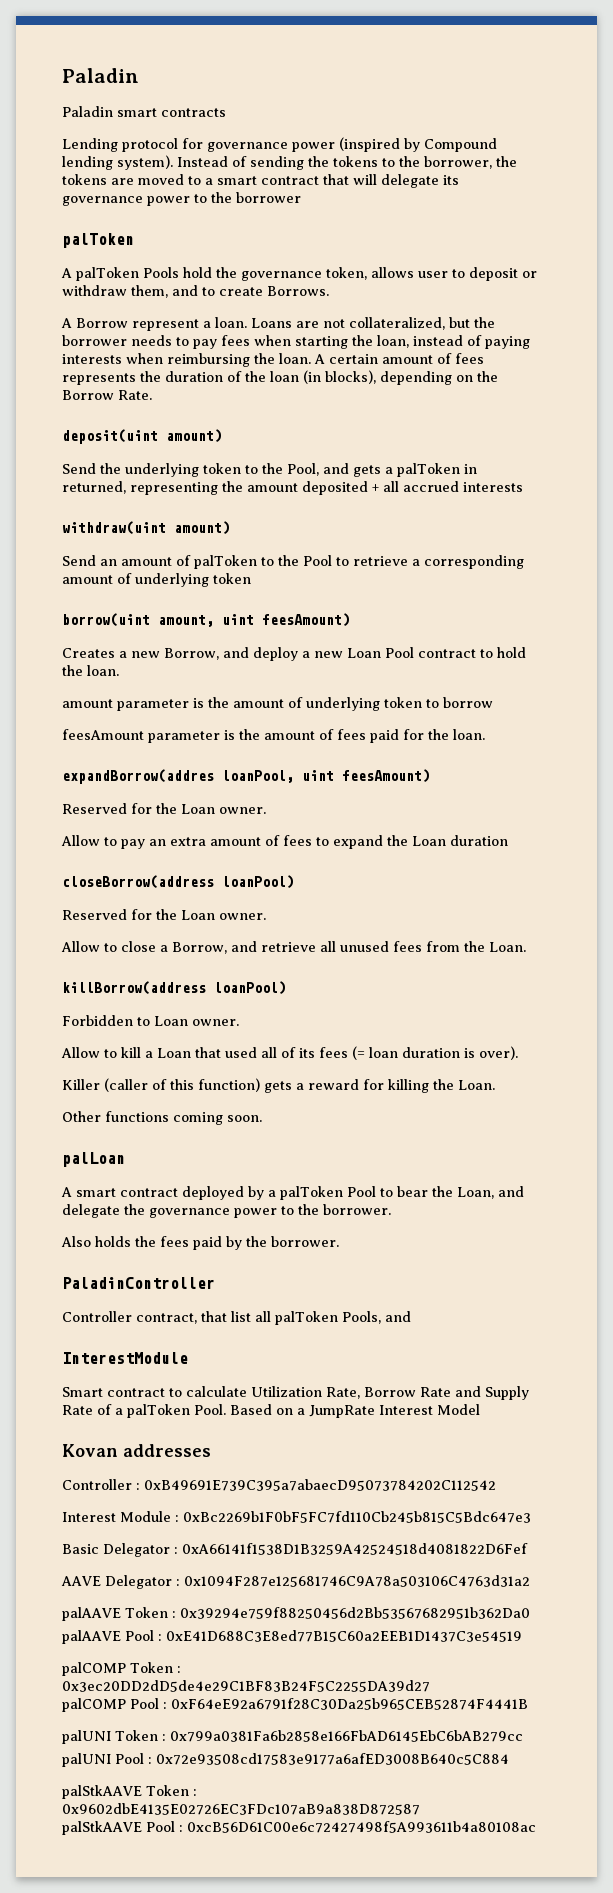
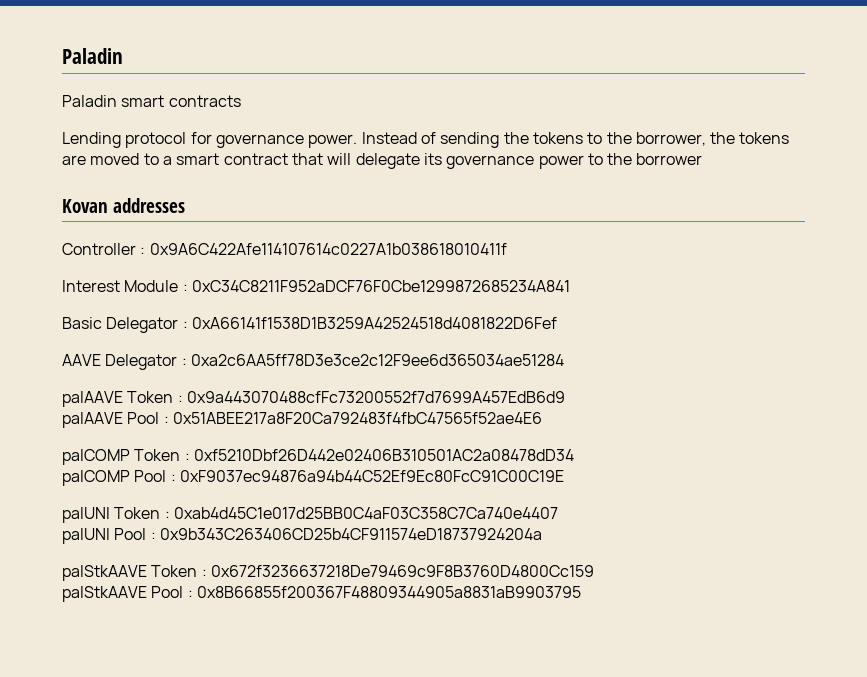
- Lending protocol for governance power (inspired by Compound lending system).
+ Lending protocol for governance power.
  Instead of sending the tokens to the borrower, the tokens are moved to a smart contract that will delegate its governance power to the borrower
- palToken
- A palToken Pools hold the governance token, allows user to deposit or withdraw them, and to create Borrows.
- A Borrow represent a loan. Loans are not collateralized, but the borrower needs to pay fees when starting the loan, instead of paying interests when reimbursing the loan. A certain amount of fees represents the duration of the loan (in blocks), depending on the Borrow Rate.
- deposit(uint amount)
- Send the underlying token to the Pool, and gets a palToken in returned, representing the amount deposited + all accrued interests
- withdraw(uint amount)
- Send an amount of palToken to the Pool to retrieve a corresponding amount of underlying token
- borrow(uint amount, uint feesAmount)
- Creates a new Borrow, and deploy a new Loan Pool contract to hold the loan.
- amount parameter is the amount of underlying token to borrow
- feesAmount parameter is the amount of fees paid for the loan.
- expandBorrow(addres loanPool, uint feesAmount)
- Reserved for the Loan owner.
- Allow to pay an extra amount of fees to expand the Loan duration
- closeBorrow(address loanPool)
- Reserved for the Loan owner.
- Allow to close a Borrow, and retrieve all unused fees from the Loan.
- killBorrow(address loanPool)
- Forbidden to Loan owner.
- Allow to kill a Loan that used all of its fees (= loan duration is over).
- Killer (caller of this function) gets a reward for killing the Loan.
- Other functions coming soon.
- palLoan
- A smart contract deployed by a palToken Pool to bear the Loan, and delegate the governance power to the borrower.
- Also holds the fees paid by the borrower.
- PaladinController
- Controller contract, that list all palToken Pools, and
- InterestModule
- Smart contract to calculate Utilization Rate, Borrow Rate and Supply Rate of a palToken Pool. Based on a JumpRate Interest Model
- Controller : 0xB49691E739C395a7abaecD95073784202C112542
+ Controller : 0x9A6C422Afe114107614c0227A1b038618010411f
- Interest Module : 0xBc2269b1F0bF5FC7fd110Cb245b815C5Bdc647e3
+ Interest Module : 0xC34C8211F952aDCF76F0Cbe1299872685234A841
- AAVE Delegator : 0x1094F287e125681746C9A78a503106C4763d31a2
+ AAVE Delegator : 0xa2c6AA5ff78D3e3ce2c12F9ee6d365034ae51284
- palAAVE Token : 0x39294e759f88250456d2Bb53567682951b362Da0
+ palAAVE Token : 0x9a443070488cfFc73200552f7d7699A457EdB6d9
- palAAVE Pool : 0xE41D688C3E8ed77B15C60a2EEB1D1437C3e54519
+ palAAVE Pool : 0x51ABEE217a8F20Ca792483f4fbC47565f52ae4E6
- palCOMP Token : 0x3ec20DD2dD5de4e29C1BF83B24F5C2255DA39d27
+ palCOMP Token : 0xf5210Dbf26D442e02406B310501AC2a08478dD34
- palCOMP Pool : 0xF64eE92a6791f28C30Da25b965CEB52874F4441B
+ palCOMP Pool : 0xF9037ec94876a94b44C52Ef9Ec80FcC91C00C19E
- palUNI Token : 0x799a0381Fa6b2858e166FbAD6145EbC6bAB279cc
+ palUNI Token : 0xab4d45C1e017d25BB0C4aF03C358C7Ca740e4407
- palUNI Pool : 0x72e93508cd17583e9177a6afED3008B640c5C884
+ palUNI Pool : 0x9b343C263406CD25b4CF911574eD18737924204a
- palStkAAVE Token : 0x9602dbE4135E02726EC3FDc107aB9a838D872587
+ palStkAAVE Token : 0x672f3236637218De79469c9F8B3760D4800Cc159
- palStkAAVE Pool : 0xcB56D61C00e6c72427498f5A993611b4a80108ac
+ palStkAAVE Pool : 0x8B66855f200367F48809344905a8831aB9903795

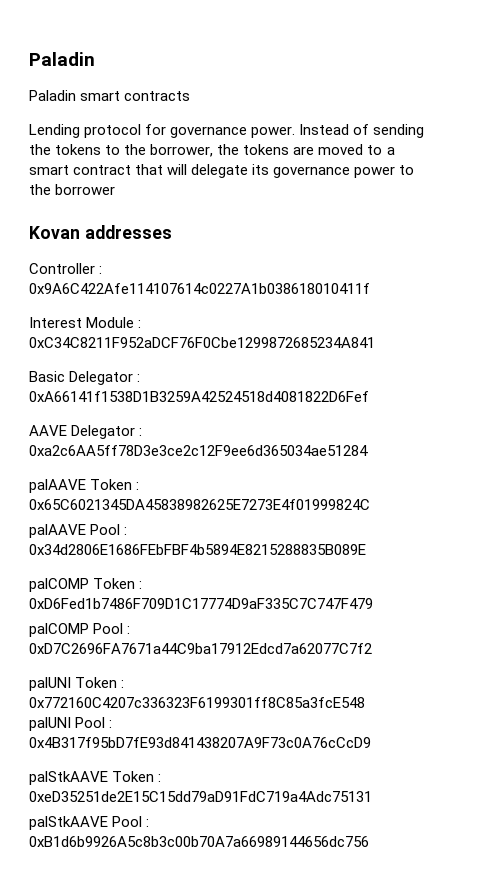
- palAAVE Token : 0x9a443070488cfFc73200552f7d7699A457EdB6d9
+ palAAVE Token : 0x65C6021345DA45838982625E7273E4f01999824C
- palAAVE Pool : 0x51ABEE217a8F20Ca792483f4fbC47565f52ae4E6
+ palAAVE Pool : 0x34d2806E1686FEbFBF4b5894E8215288835B089E
- palCOMP Token : 0xf5210Dbf26D442e02406B310501AC2a08478dD34
+ palCOMP Token : 0xD6Fed1b7486F709D1C17774D9aF335C7C747F479
- palCOMP Pool : 0xF9037ec94876a94b44C52Ef9Ec80FcC91C00C19E
+ palCOMP Pool : 0xD7C2696FA7671a44C9ba17912Edcd7a62077C7f2
- palUNI Token : 0xab4d45C1e017d25BB0C4aF03C358C7Ca740e4407
+ palUNI Token : 0x772160C4207c336323F6199301ff8C85a3fcE548
- palUNI Pool : 0x9b343C263406CD25b4CF911574eD18737924204a
+ palUNI Pool : 0x4B317f95bD7fE93d841438207A9F73c0A76cCcD9
- palStkAAVE Token : 0x672f3236637218De79469c9F8B3760D4800Cc159
+ palStkAAVE Token : 0xeD35251de2E15C15dd79aD91FdC719a4Adc75131
- palStkAAVE Pool : 0x8B66855f200367F48809344905a8831aB9903795
+ palStkAAVE Pool : 0xB1d6b9926A5c8b3c00b70A7a66989144656dc756

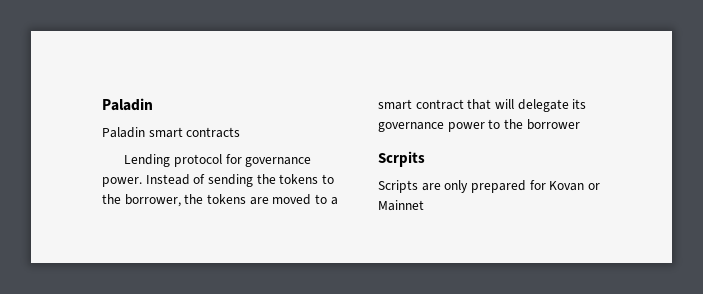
- Kovan addresses
- Controller : 0x9A6C422Afe114107614c0227A1b038618010411f
- Interest Module : 0xC34C8211F952aDCF76F0Cbe1299872685234A841
- Basic Delegator : 0xA66141f1538D1B3259A42524518d4081822D6Fef
- AAVE Delegator : 0xa2c6AA5ff78D3e3ce2c12F9ee6d365034ae51284
- palAAVE Token : 0x65C6021345DA45838982625E7273E4f01999824C
- palAAVE Pool : 0x34d2806E1686FEbFBF4b5894E8215288835B089E
- palCOMP Token : 0xD6Fed1b7486F709D1C17774D9aF335C7C747F479
- palCOMP Pool : 0xD7C2696FA7671a44C9ba17912Edcd7a62077C7f2
- palUNI Token : 0x772160C4207c336323F6199301ff8C85a3fcE548
- palUNI Pool : 0x4B317f95bD7fE93d841438207A9F73c0A76cCcD9
- palStkAAVE Token : 0xeD35251de2E15C15dd79aD91FdC719a4Adc75131
- palStkAAVE Pool : 0xB1d6b9926A5c8b3c00b70A7a66989144656dc756
+ Scrpits
+ Scripts are only prepared for Kovan or Mainnet

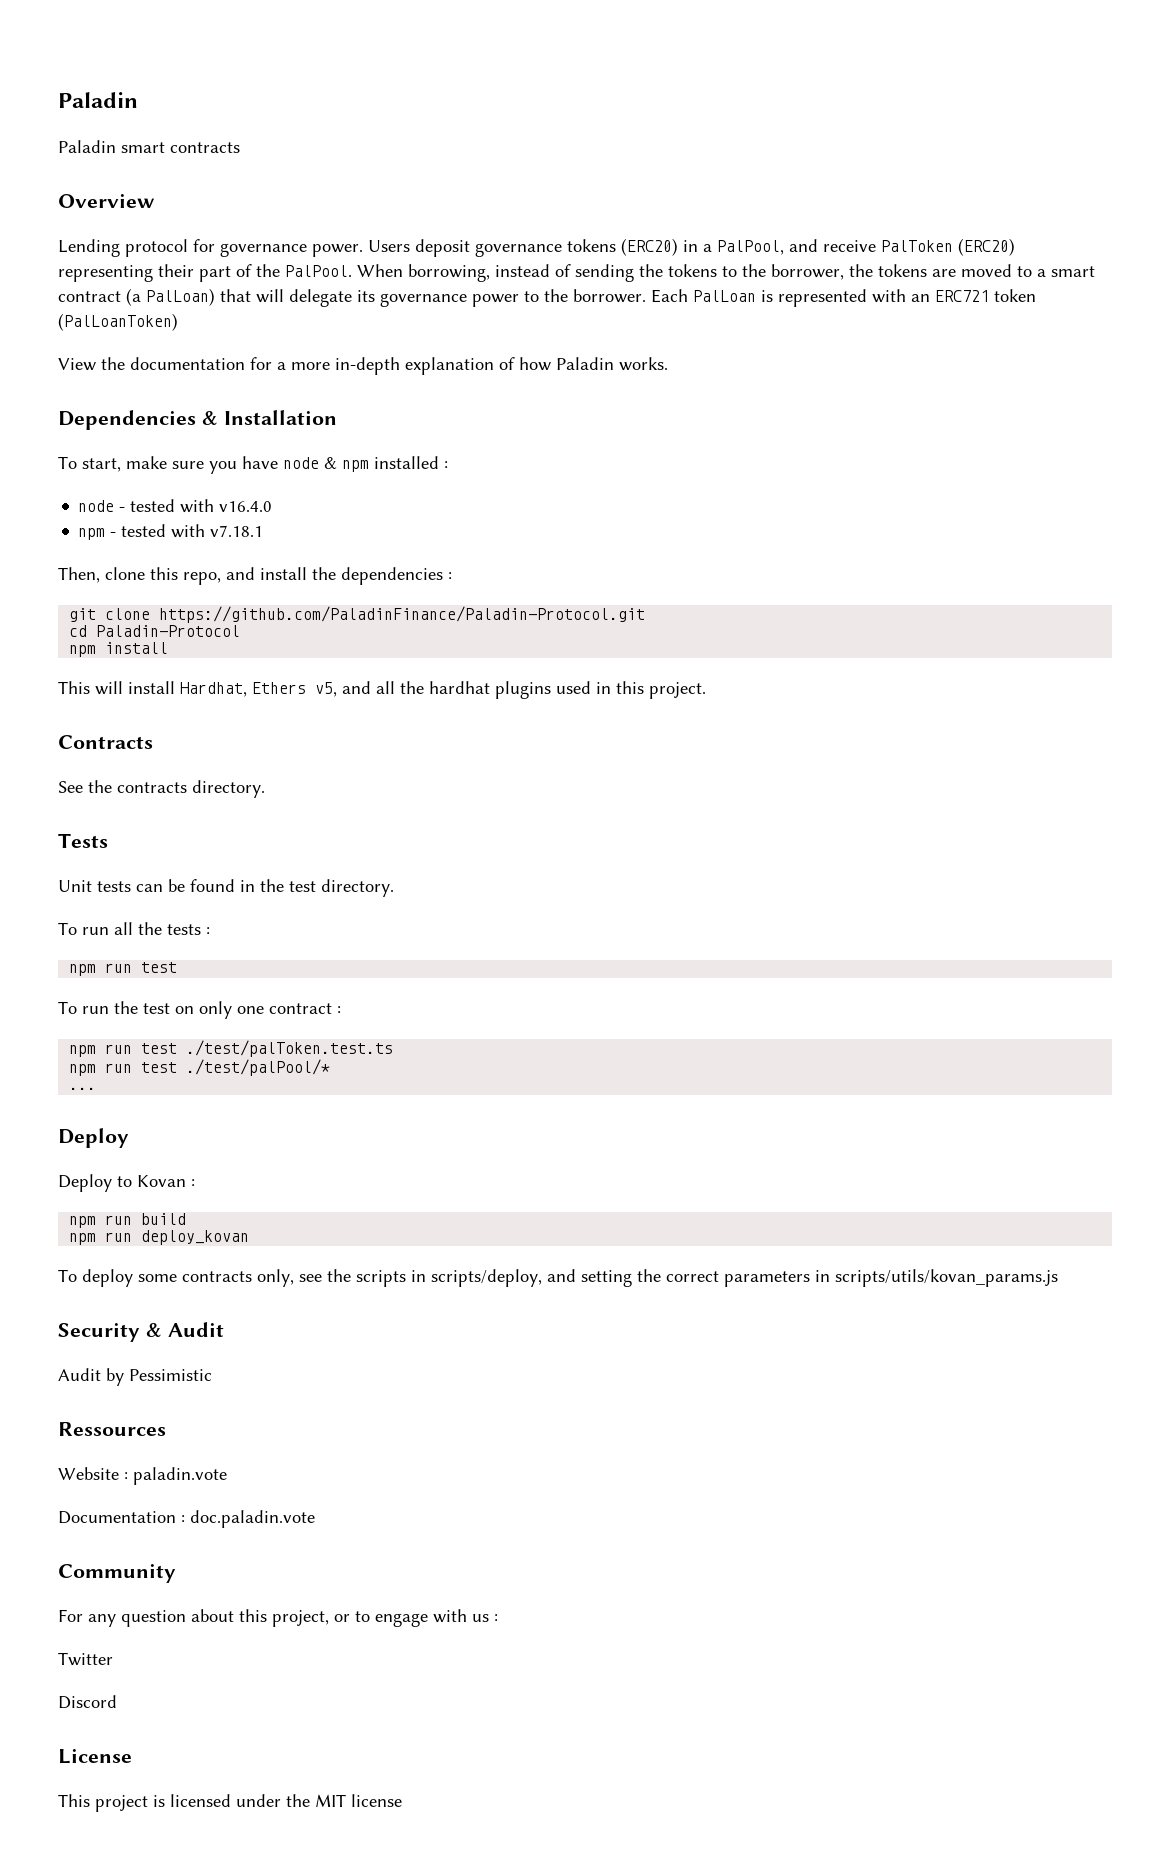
+ Overview
- Instead of sending the tokens to the borrower, the tokens are moved to a smart contract that will delegate its governance power to the borrower
- Scrpits
- Scripts are only prepared for Kovan or Mainnet
+ Users deposit governance tokens (ERC20) in a PalPool, and receive PalToken (ERC20) representing their part of the PalPool. When borrowing, instead of sending the tokens to the borrower, the tokens are moved to a smart contract (a PalLoan) that will delegate its governance power to the borrower. Each PalLoan is represented with an ERC721 token (PalLoanToken)
+ View the documentation for a more in-depth explanation of how Paladin works.
+ Dependencies & Installation
+ To start, make sure you have node & npm installed :
+ node - tested with v16.4.0
+ npm - tested with v7.18.1
+ Then, clone this repo, and install the dependencies :
+ git clone https://github.com/PaladinFinance/Paladin-Protocol.git
+ cd Paladin-Protocol
+ npm install
+ This will install Hardhat, Ethers v5, and all the hardhat plugins used in this project.
+ Contracts
+ See the contracts directory.
+ Tests
+ Unit tests can be found in the test directory.
+ To run all the tests :
+ npm run test
+ To run the test on only one contract :
+ npm run test ./test/palToken.test.ts
+ npm run test ./test/palPool/*
+ ...
+ Deploy
+ Deploy to Kovan :
+ npm run build
+ npm run deploy_kovan
+ To deploy some contracts only, see the scripts in scripts/deploy, and setting the correct parameters in scripts/utils/kovan_params.js
+ Security & Audit
+ Audit by Pessimistic
+ Ressources
+ Website : paladin.vote
+ Documentation : doc.paladin.vote
+ Community
+ For any question about this project, or to engage with us :
+ Twitter
+ Discord
+ License
+ This project is licensed under the MIT license

